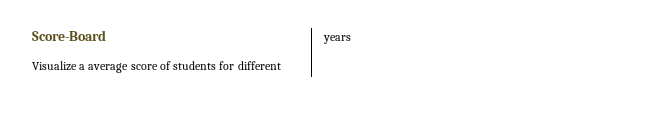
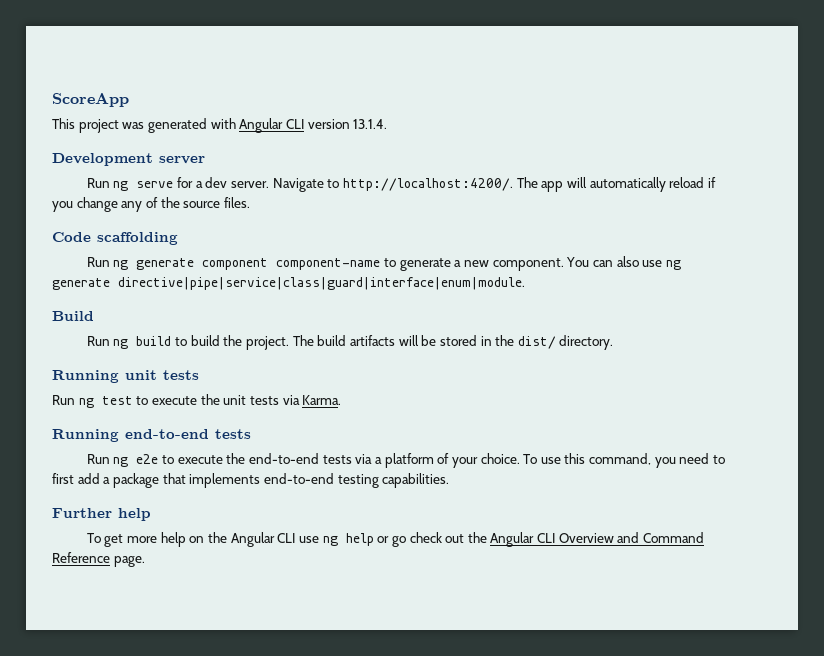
- Score-Board
- Visualize a average score of students for different years
+ ScoreApp
+ This project was generated with Angular CLI version 13.1.4.
+ Development server
+ Run ng serve for a dev server. Navigate to http://localhost:4200/. The app will automatically reload if you change any of the source files.
+ Code scaffolding
+ Run ng generate component component-name to generate a new component. You can also use ng generate directive|pipe|service|class|guard|interface|enum|module.
+ Build
+ Run ng build to build the project. The build artifacts will be stored in the dist/ directory.
+ Running unit tests
+ Run ng test to execute the unit tests via Karma.
+ Running end-to-end tests
+ Run ng e2e to execute the end-to-end tests via a platform of your choice. To use this command, you need to first add a package that implements end-to-end testing capabilities.
+ Further help
+ To get more help on the Angular CLI use ng help or go check out the Angular CLI Overview and Command Reference page.

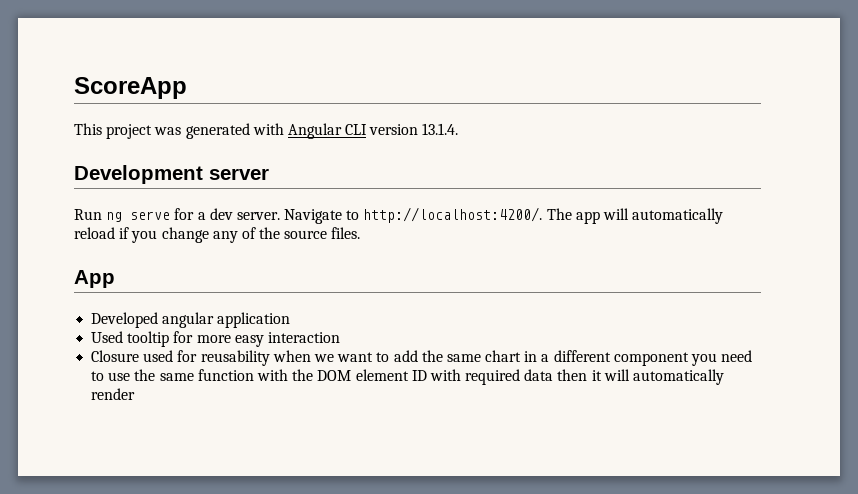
- Code scaffolding
- Run ng generate component component-name to generate a new component. You can also use ng generate directive|pipe|service|class|guard|interface|enum|module.
- Build
- Run ng build to build the project. The build artifacts will be stored in the dist/ directory.
- Running unit tests
- Run ng test to execute the unit tests via Karma.
- Running end-to-end tests
- Run ng e2e to execute the end-to-end tests via a platform of your choice. To use this command, you need to first add a package that implements end-to-end testing capabilities.
- Further help
- To get more help on the Angular CLI use ng help or go check out the Angular CLI Overview and Command Reference page.
+ App
+ Developed angular application
+ Used tooltip for more easy interaction
+ Closure used for reusability when we want to add the same chart in a different component you need to use the same function with the DOM element ID with required data then it will automatically render

